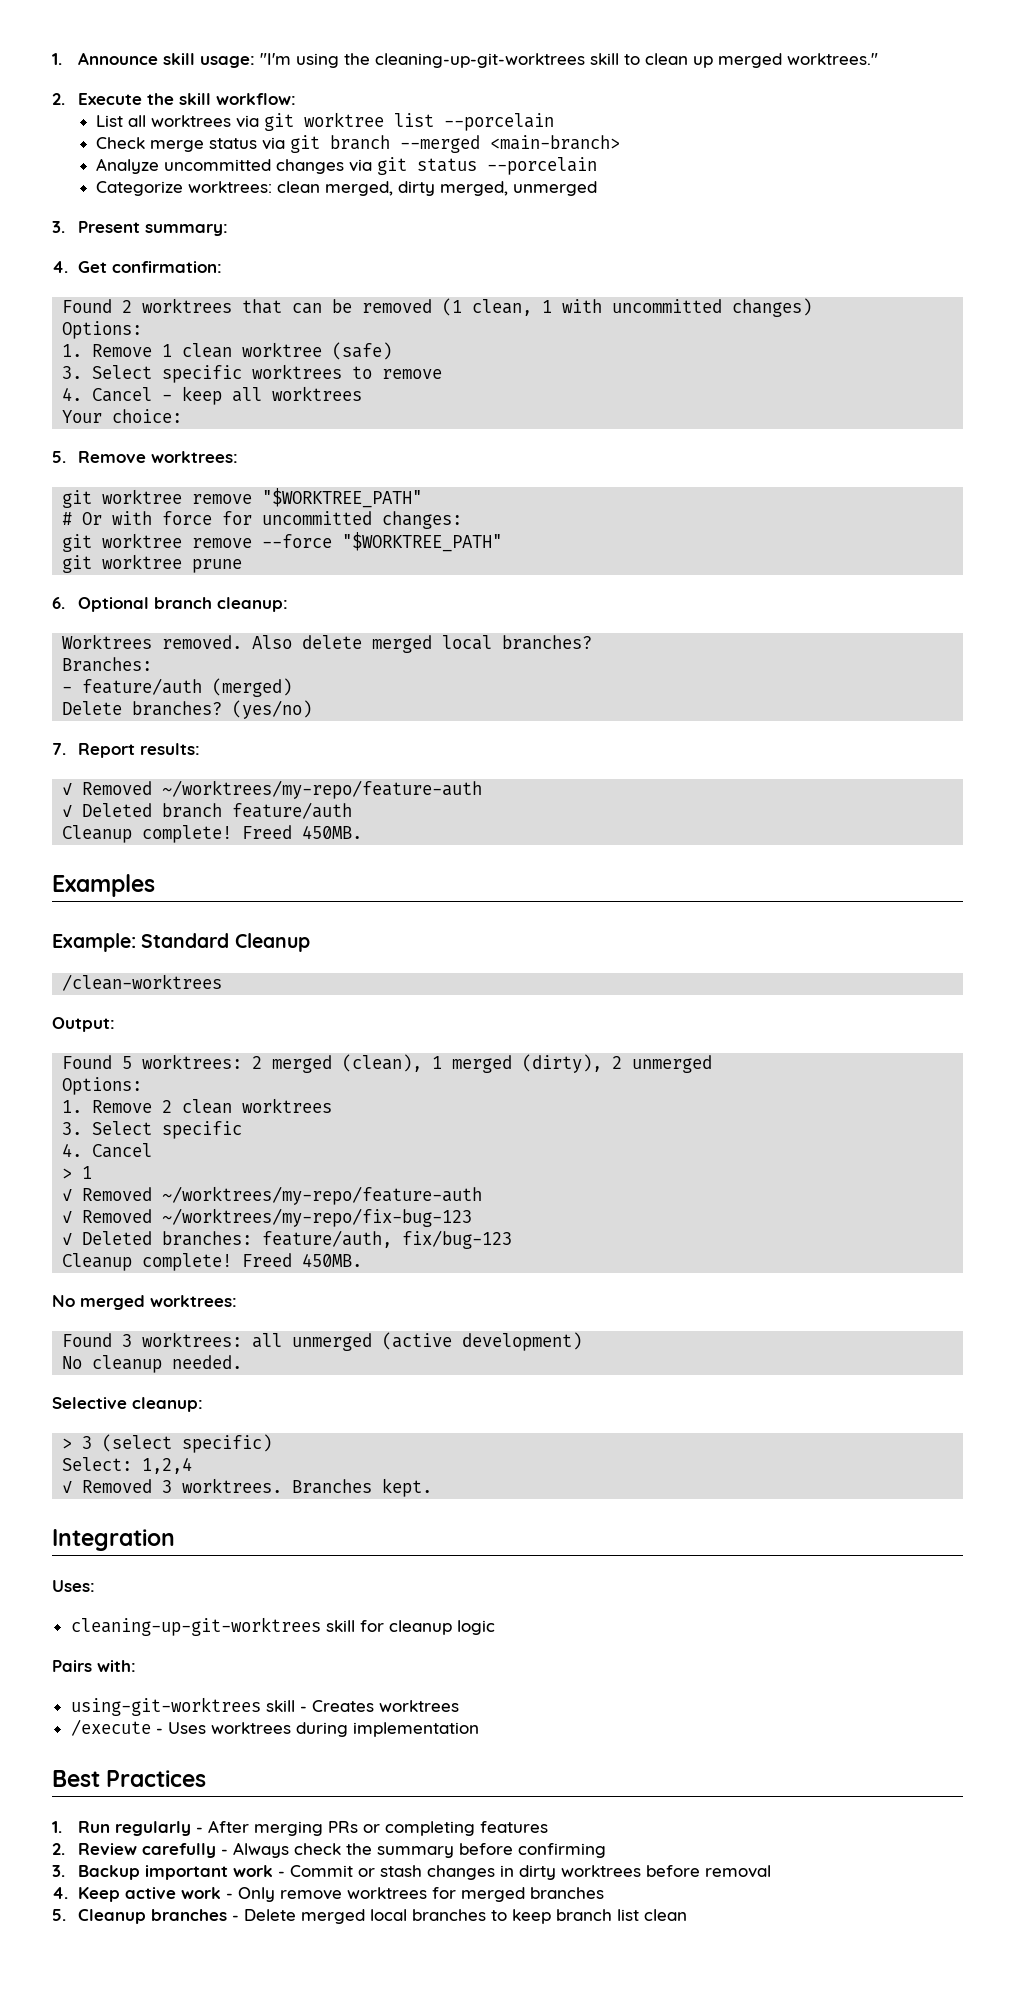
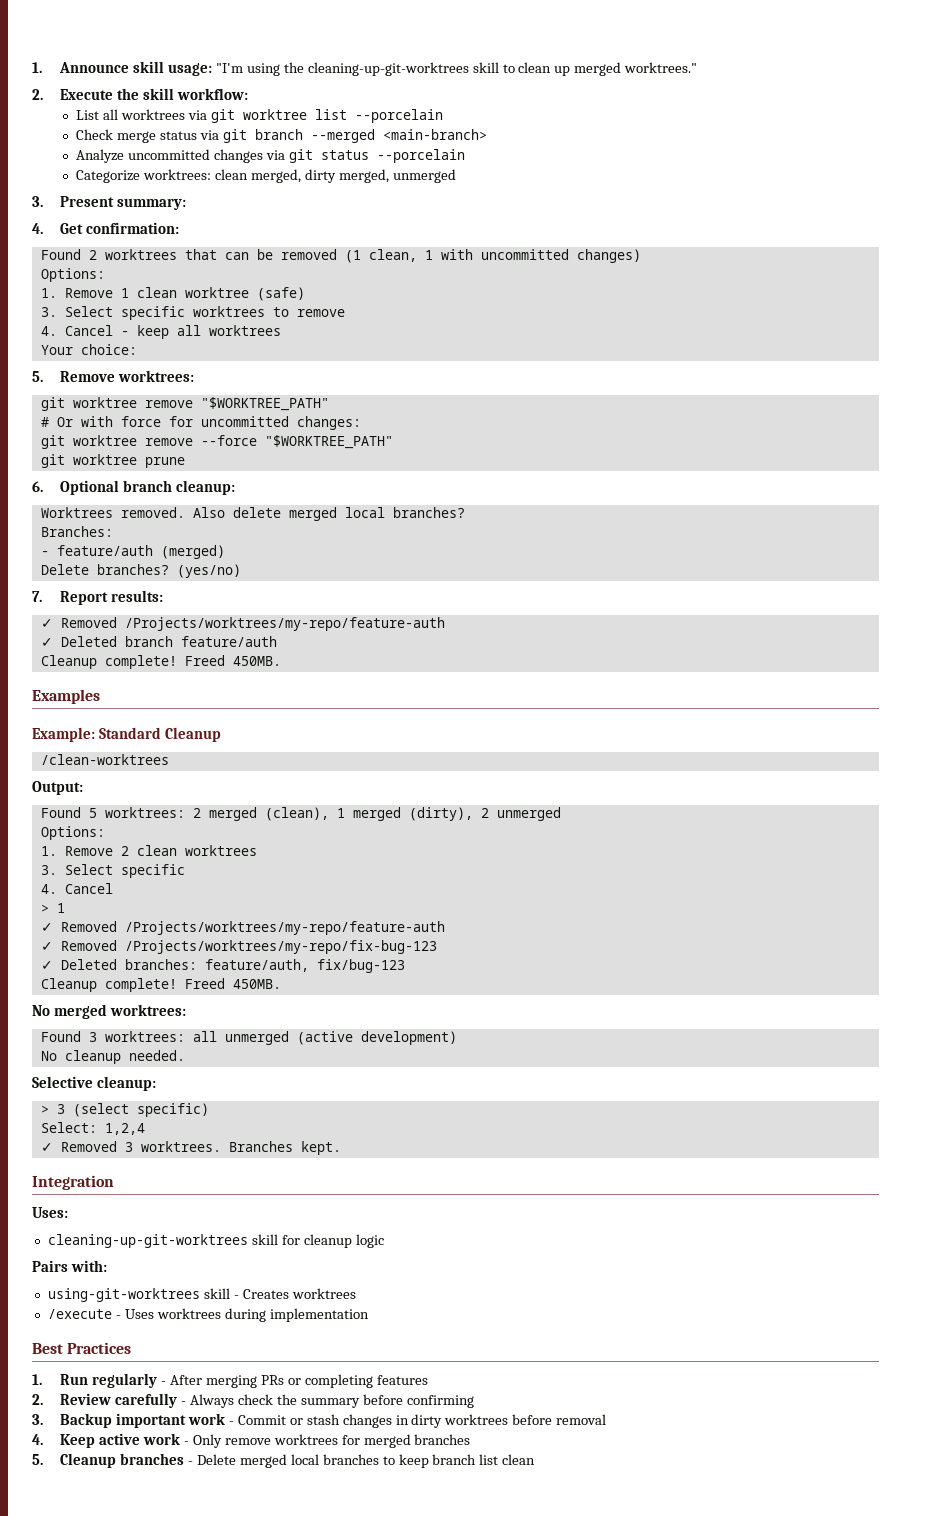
  7. Report results:
- ✓ Removed ~/worktrees/my-repo/feature-auth
+ ✓ Removed /Projects/worktrees/my-repo/feature-auth
  > 1
- ✓ Removed ~/worktrees/my-repo/feature-auth
- ✓ Removed ~/worktrees/my-repo/fix-bug-123
+ ✓ Removed /Projects/worktrees/my-repo/feature-auth
+ ✓ Removed /Projects/worktrees/my-repo/fix-bug-123

